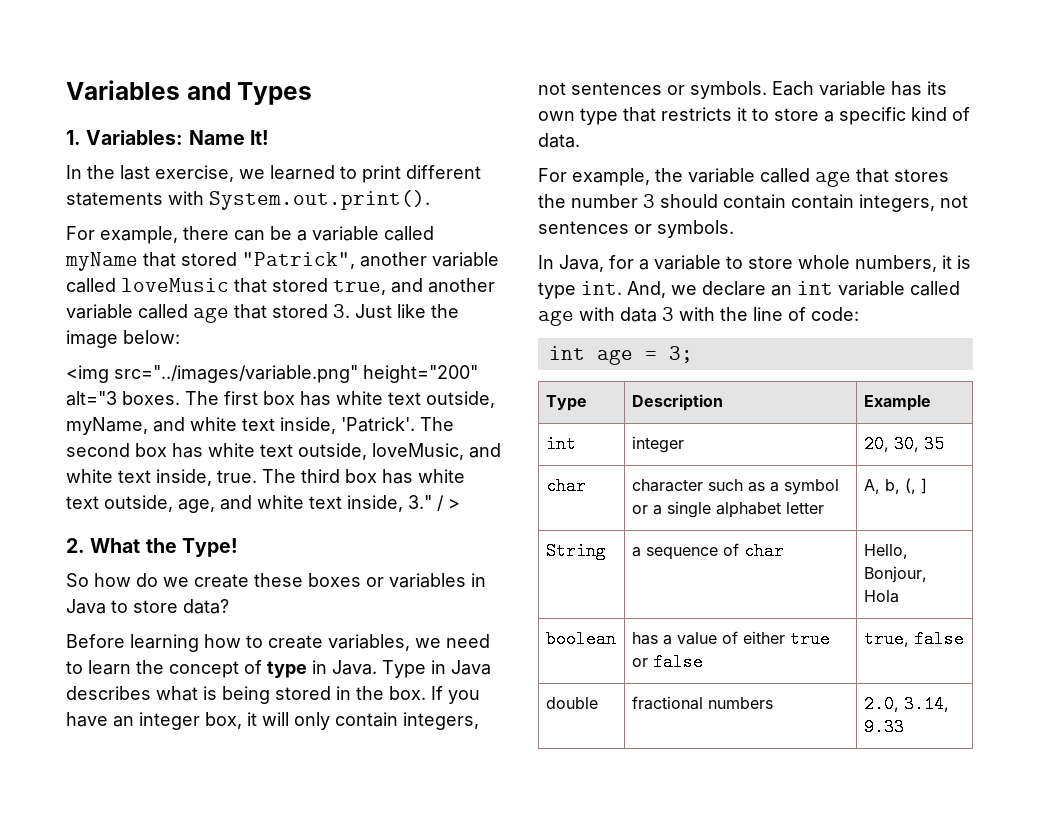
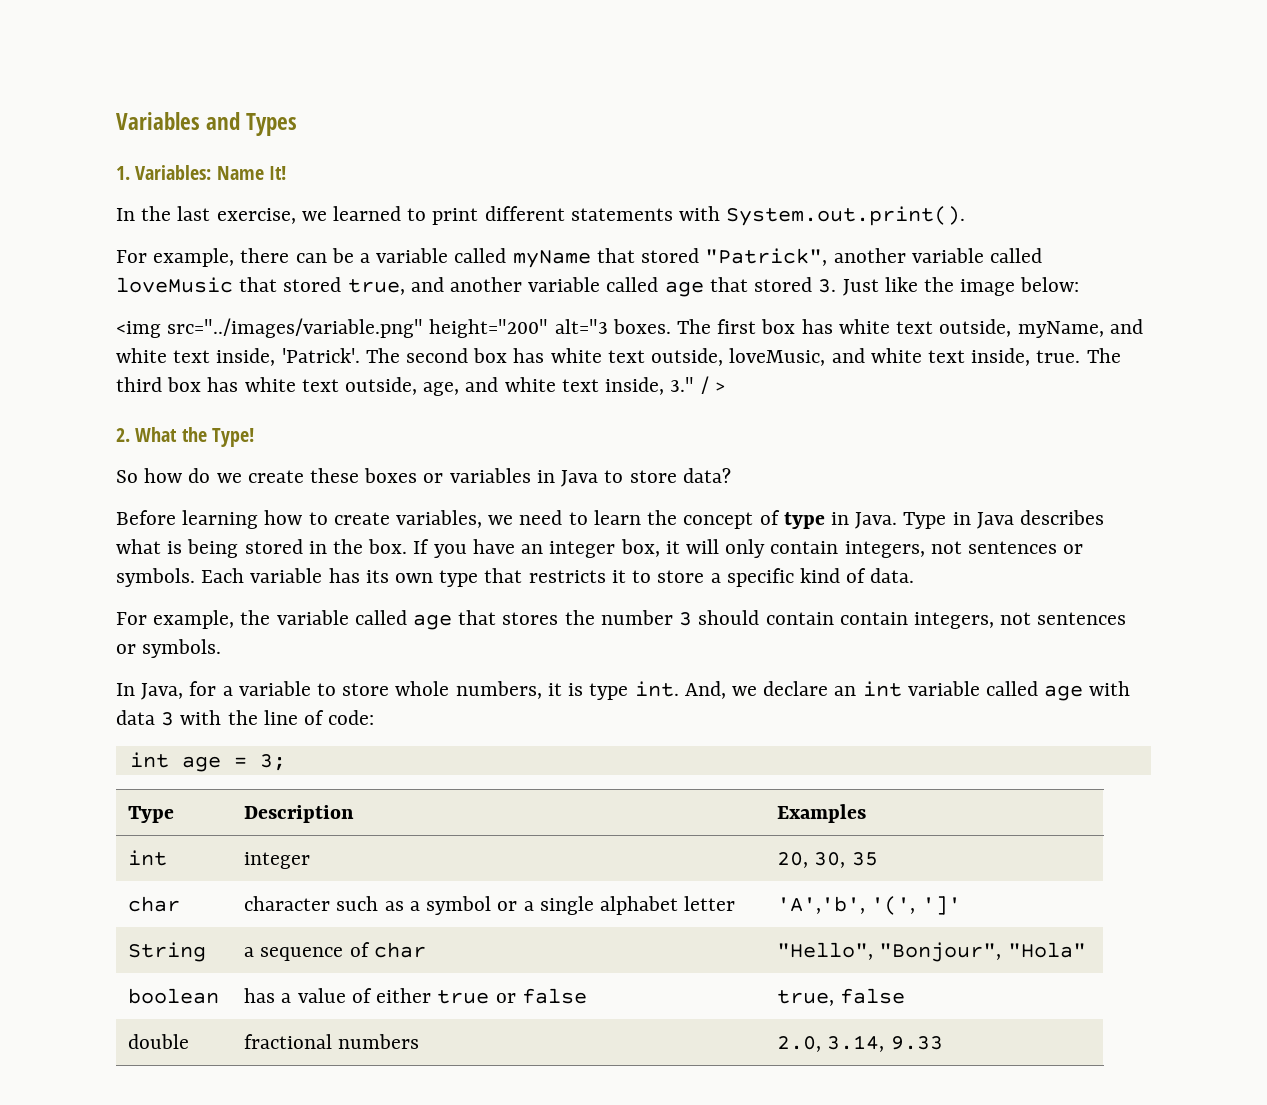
- Type | Description | Example
+ Type | Description | Examples
- char | character such as a symbol or a single alphabet letter | A, b, (, ]
+ char | character such as a symbol or a single alphabet letter | 'A','b', '(', ']'
- String | a sequence of char | Hello, Bonjour, Hola
+ String | a sequence of char | "Hello", "Bonjour", "Hola"

